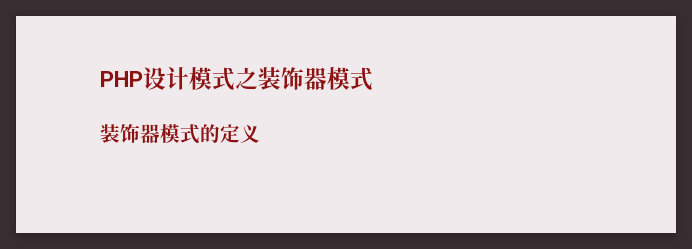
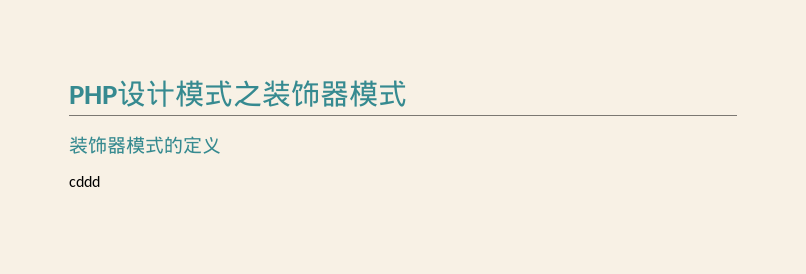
+ cddd

